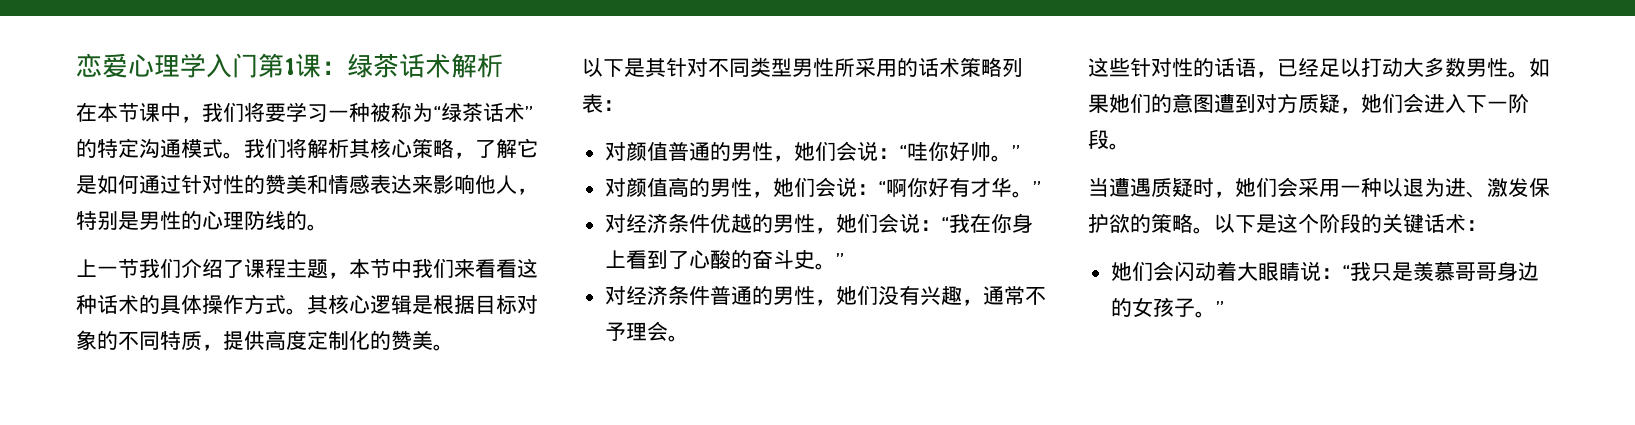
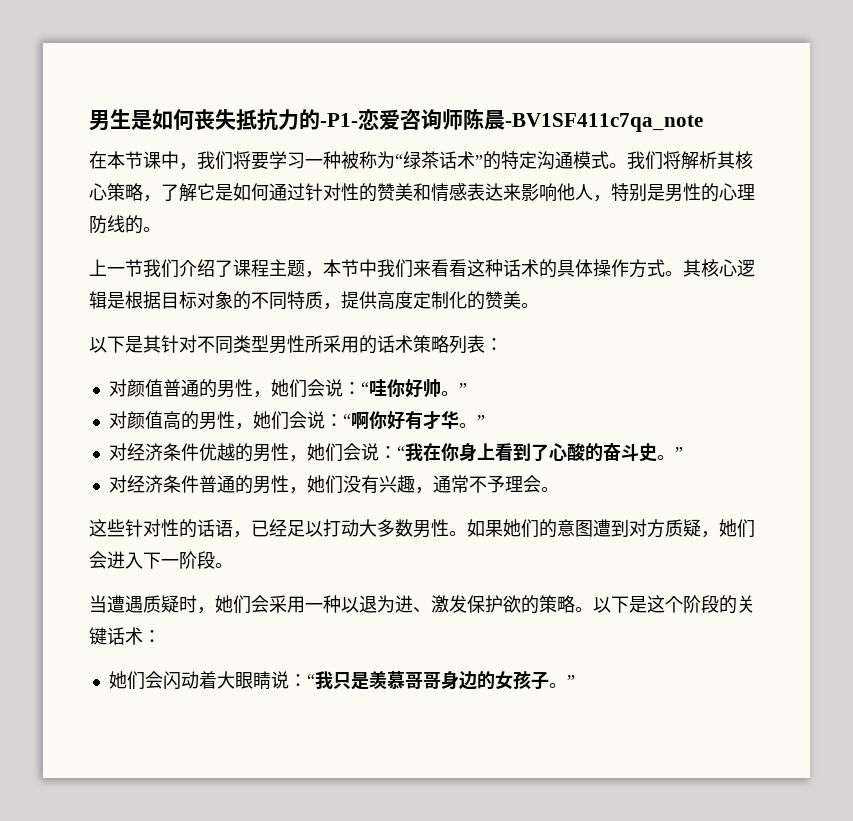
- 恋爱心理学入门第1课：绿茶话术解析
+ 男生是如何丧失抵抗力的-P1-恋爱咨询师陈晨-BV1SF411c7qa_note

